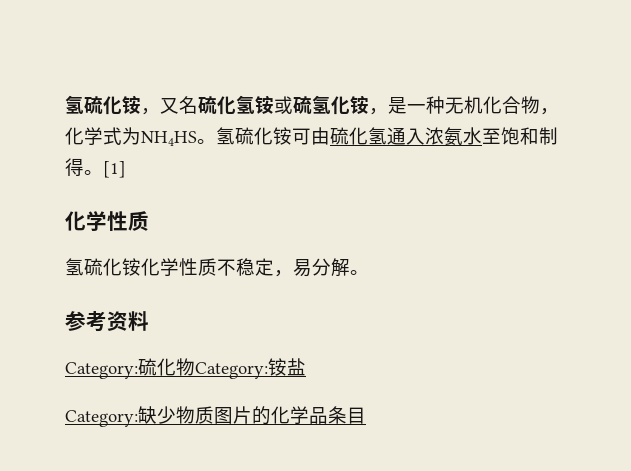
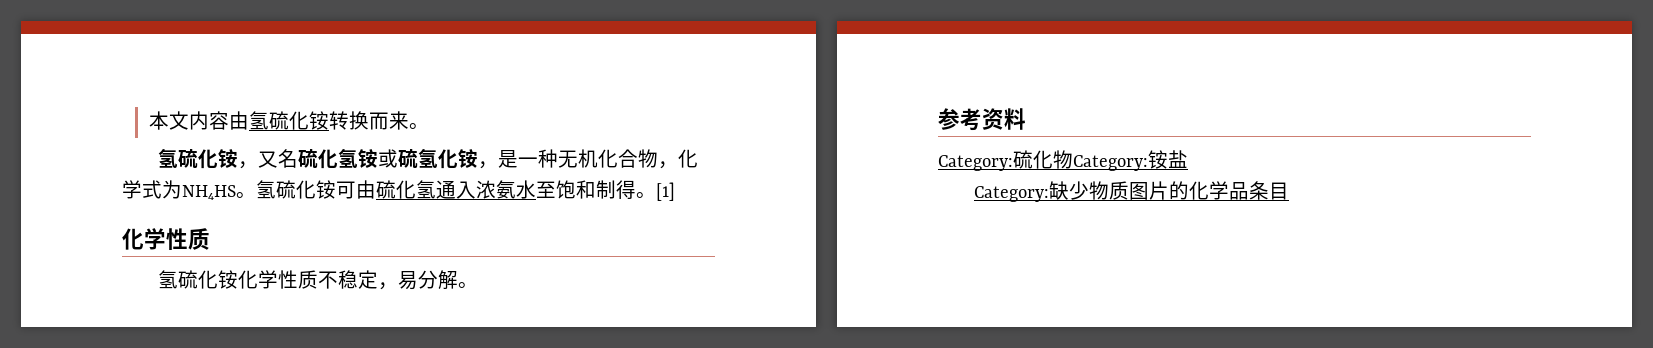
+ 本文内容由氢硫化铵转换而来。

